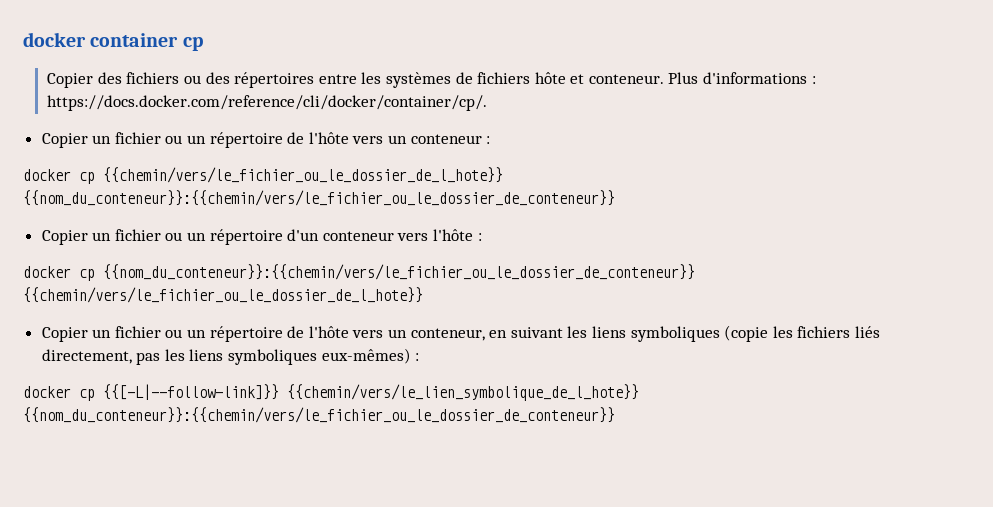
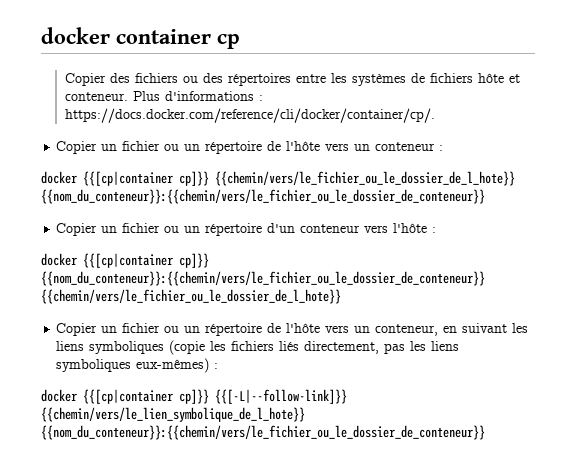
- docker cp {{chemin/vers/le_fichier_ou_le_dossier_de_l_hote}} {{nom_du_conteneur}}:{{chemin/vers/le_fichier_ou_le_dossier_de_conteneur}}
+ docker {{[cp|container cp]}} {{chemin/vers/le_fichier_ou_le_dossier_de_l_hote}} {{nom_du_conteneur}}:{{chemin/vers/le_fichier_ou_le_dossier_de_conteneur}}
- docker cp {{nom_du_conteneur}}:{{chemin/vers/le_fichier_ou_le_dossier_de_conteneur}} {{chemin/vers/le_fichier_ou_le_dossier_de_l_hote}}
+ docker {{[cp|container cp]}} {{nom_du_conteneur}}:{{chemin/vers/le_fichier_ou_le_dossier_de_conteneur}} {{chemin/vers/le_fichier_ou_le_dossier_de_l_hote}}
- docker cp {{[-L|--follow-link]}} {{chemin/vers/le_lien_symbolique_de_l_hote}} {{nom_du_conteneur}}:{{chemin/vers/le_fichier_ou_le_dossier_de_conteneur}}
+ docker {{[cp|container cp]}} {{[-L|--follow-link]}} {{chemin/vers/le_lien_symbolique_de_l_hote}} {{nom_du_conteneur}}:{{chemin/vers/le_fichier_ou_le_dossier_de_conteneur}}

